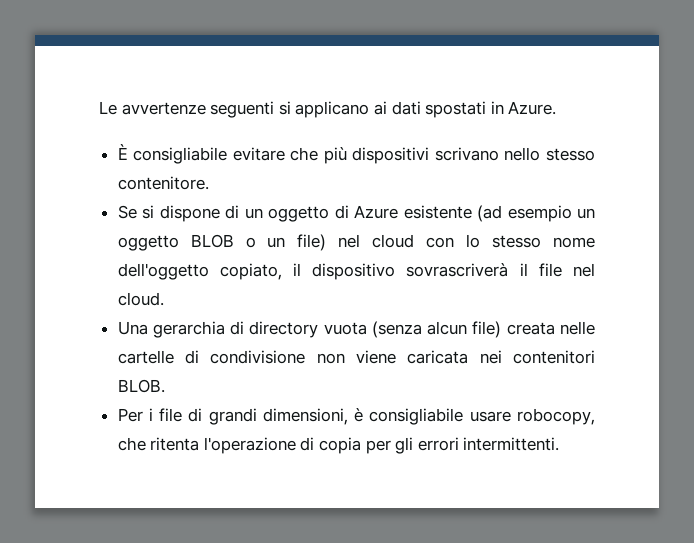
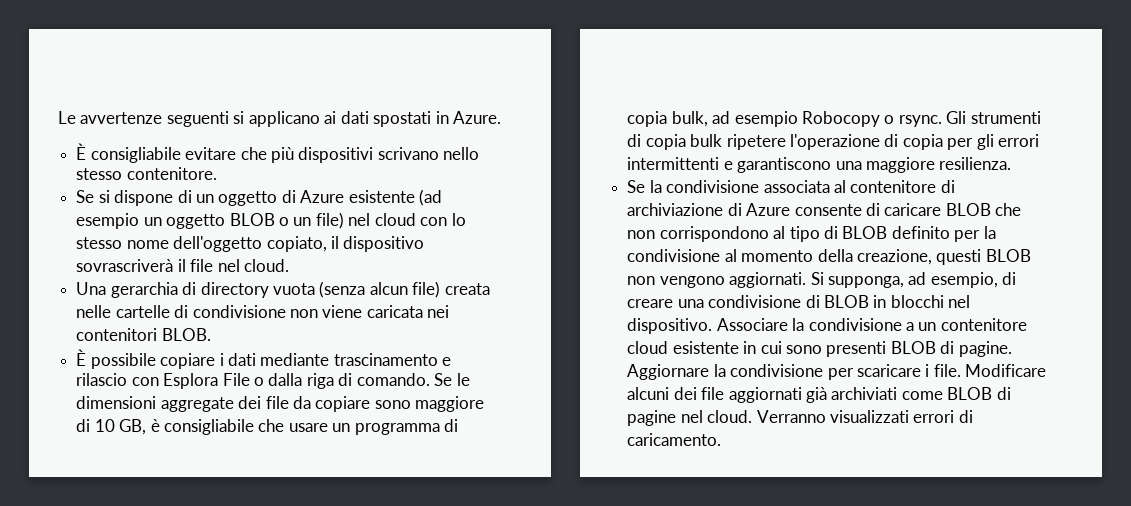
- Per i file di grandi dimensioni, è consigliabile usare robocopy, che ritenta l'operazione di copia per gli errori intermittenti.
+ È possibile copiare i dati mediante trascinamento e rilascio con Esplora File o dalla riga di comando. Se le dimensioni aggregate dei file da copiare sono maggiore di 10 GB, è consigliabile che usare un programma di copia bulk, ad esempio Robocopy o rsync. Gli strumenti di copia bulk ripetere l'operazione di copia per gli errori intermittenti e garantiscono una maggiore resilienza.
+ Se la condivisione associata al contenitore di archiviazione di Azure consente di caricare BLOB che non corrispondono al tipo di BLOB definito per la condivisione al momento della creazione, questi BLOB non vengono aggiornati. Si supponga, ad esempio, di creare una condivisione di BLOB in blocchi nel dispositivo. Associare la condivisione a un contenitore cloud esistente in cui sono presenti BLOB di pagine. Aggiornare la condivisione per scaricare i file. Modificare alcuni dei file aggiornati già archiviati come BLOB di pagine nel cloud. Verranno visualizzati errori di caricamento.

